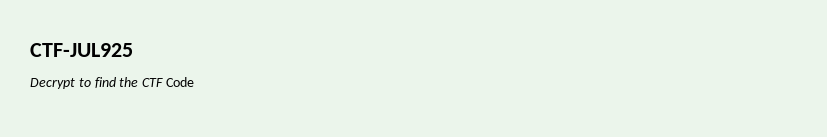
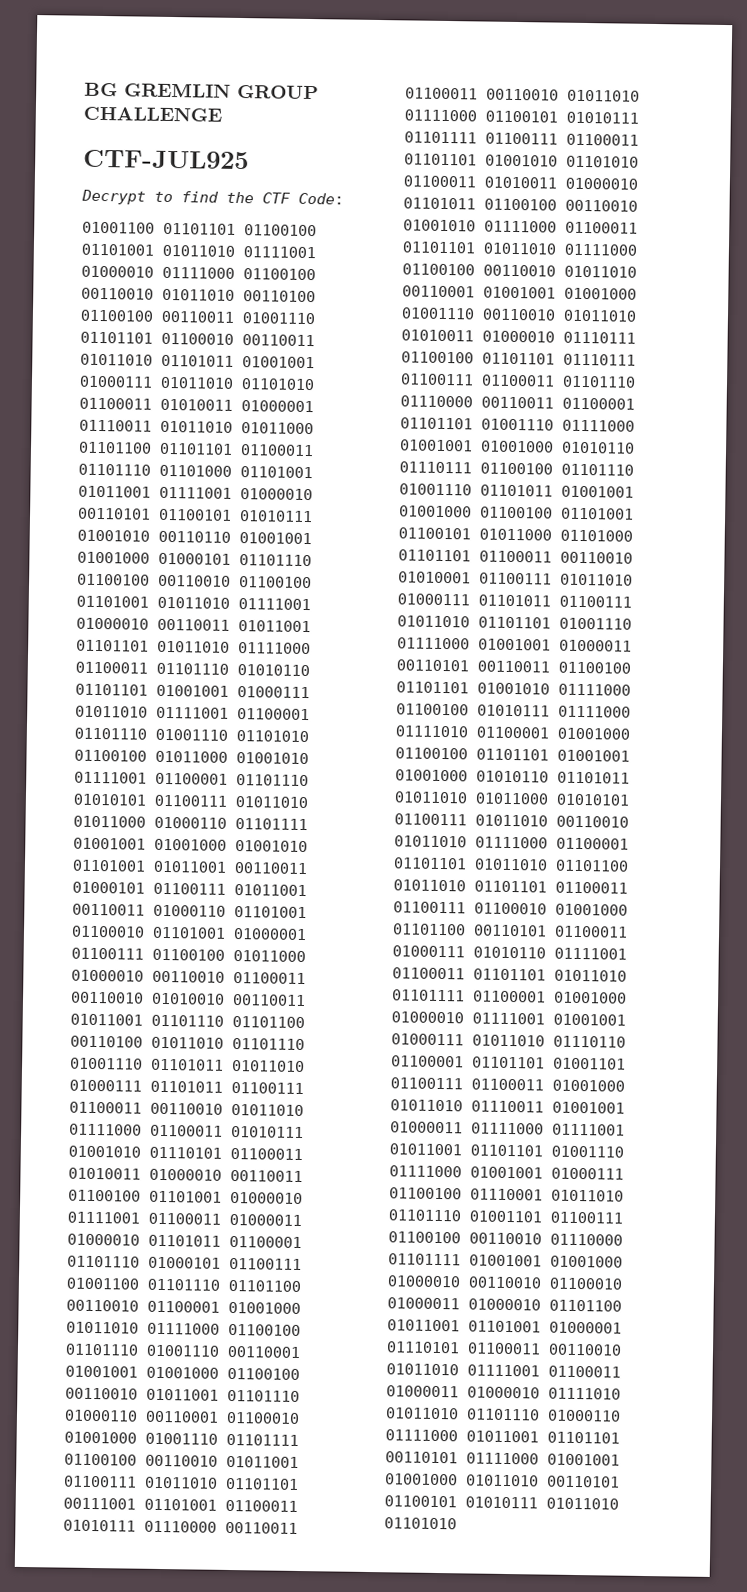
+ BG GREMLIN GROUP CHALLENGE
- Decrypt to find the CTF Code
+ Decrypt to find the CTF Code:
+ 01001100 01101101 01100100 01101001 01011010 01111001 01000010 01111000 01100100 00110010 01011010 00110100 01100100 00110011 01001110 01101101 01100010 00110011 01011010 01101011 01001001 01000111 01011010 01101010 01100011 01010011 01000001 01110011 01011010 01011000 01101100 01101101 01100011 01101110 01101000 01101001 01011001 01111001 01000010 00110101 01100101 01010111 01001010 00110110 01001001 01001000 01000101 01101110 01100100 00110010 01100100 01101001 01011010 01111001 01000010 00110011 01011001 01101101 01011010 01111000 01100011 01101110 01010110 01101101 01001001 01000111 01011010 01111001 01100001 01101110 01001110 01101010 01100100 01011000 01001010 01111001 01100001 01101110 01010101 01100111 01011010 01011000 01000110 01101111 01001001 01001000 01001010 01101001 01011001 00110011 01000101 01100111 01011001 00110011 01000110 01101001 01100010 01101001 01000001 01100111 01100100 01011000 01000010 00110010 01100011 00110010 01010010 00110011 01011001 01101110 01101100 00110100 01011010 01101110 01001110 01101011 01011010 01000111 01101011 01100111 01100011 00110010 01011010 01111000 01100011 01010111 01001010 01110101 01100011 01010011 01000010 00110011 01100100 01101001 01000010 01111001 01100011 01000011 01000010 01101011 01100001 01101110 01000101 01100111 01001100 01101110 01101100 00110010 01100001 01001000 01011010 01111000 01100100 01101110 01001110 00110001 01001001 01001000 01100100 00110010 01011001 01101110 01000110 00110001 01100010 01001000 01001110 01101111 01100100 00110010 01011001 01100111 01011010 01101101 00111001 01101001 01100011 01010111 01110000 00110011 01100011 00110010 01011010 01111000 01100101 01010111 01101111 01100111 01100011 01101101 01001010 01101010 01100011 01010011 01000010 01101011 01100100 00110010 01001010 01111000 01100011 01101101 01011010 01111000 01100100 00110010 01011010 00110001 01001001 01001000 01001110 00110010 01011010 01010011 01000010 01110111 01100100 01101101 01110111 01100111 01100011 01101110 01110000 00110011 01100001 01101101 01001110 01111000 01001001 01001000 01010110 01110111 01100100 01101110 01001110 01101011 01001001 01001000 01100100 01101001 01100101 01011000 01101000 01101101 01100011 00110010 01010001 01100111 01011010 01000111 01101011 01100111 01011010 01101101 01001110 01111000 01001001 01000011 00110101 00110011 01100100 01101101 01001010 01111000 01100100 01010111 01111000 01111010 01100001 01001000 01100100 01101101 01001001 01001000 01010110 01101011 01011010 01011000 01010101 01100111 01011010 00110010 01011010 01111000 01100001 01101101 01011010 01101100 01011010 01101101 01100011 01100111 01100010 01001000 01101100 00110101 01100011 01000111 01010110 01111001 01100011 01101101 01011010 01101111 01100001 01001000 01000010 01111001 01001001 01000111 01011010 01110110 01100001 01101101 01001101 01100111 01100011 01001000 01011010 01110011 01001001 01000011 01111000 01111001 01011001 01101101 01001110 01111000 01001001 01000111 01100100 01110001 01011010 01101110 01001101 01100111 01100100 00110010 01110000 01101111 01001001 01001000 01000010 00110010 01100010 01000011 01000010 01101100 01011001 01101001 01000001 01110101 01100011 00110010 01011010 01111001 01100011 01000011 01000010 01111010 01011010 01101110 01000110 01111000 01011001 01101101 00110101 01111000 01001001 01001000 01011010 00110101 01100101 01010111 01011010 01101010

